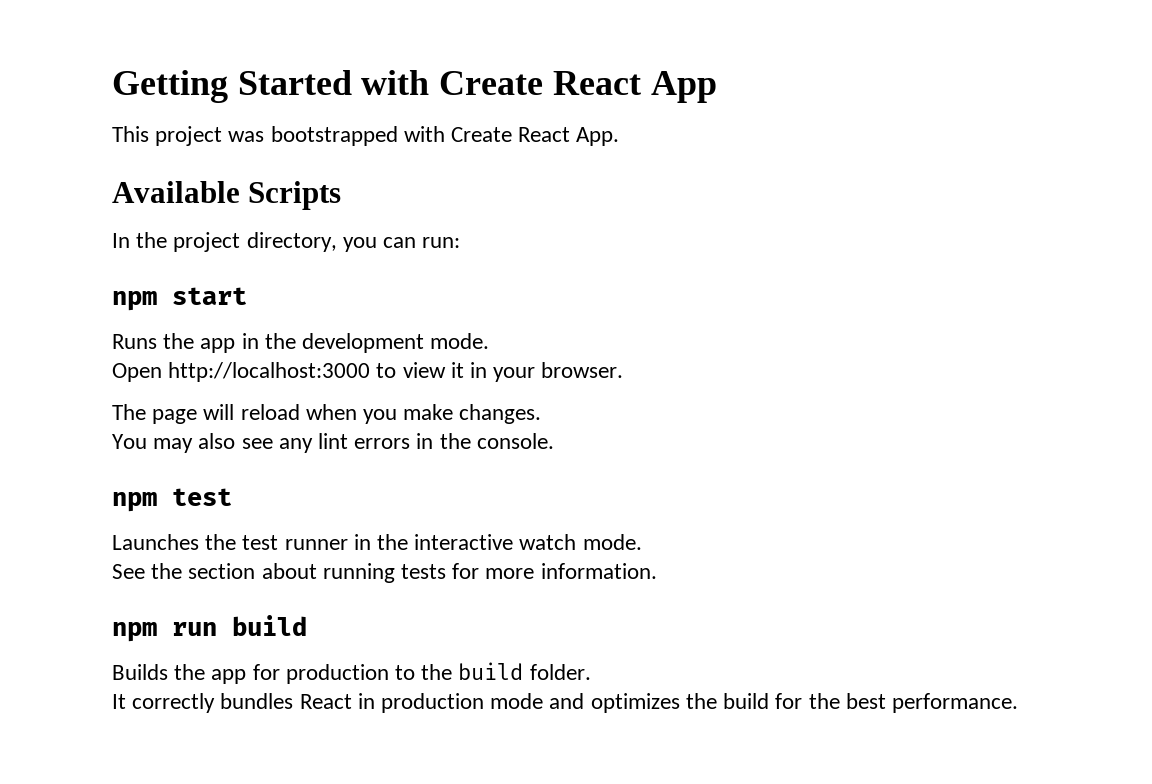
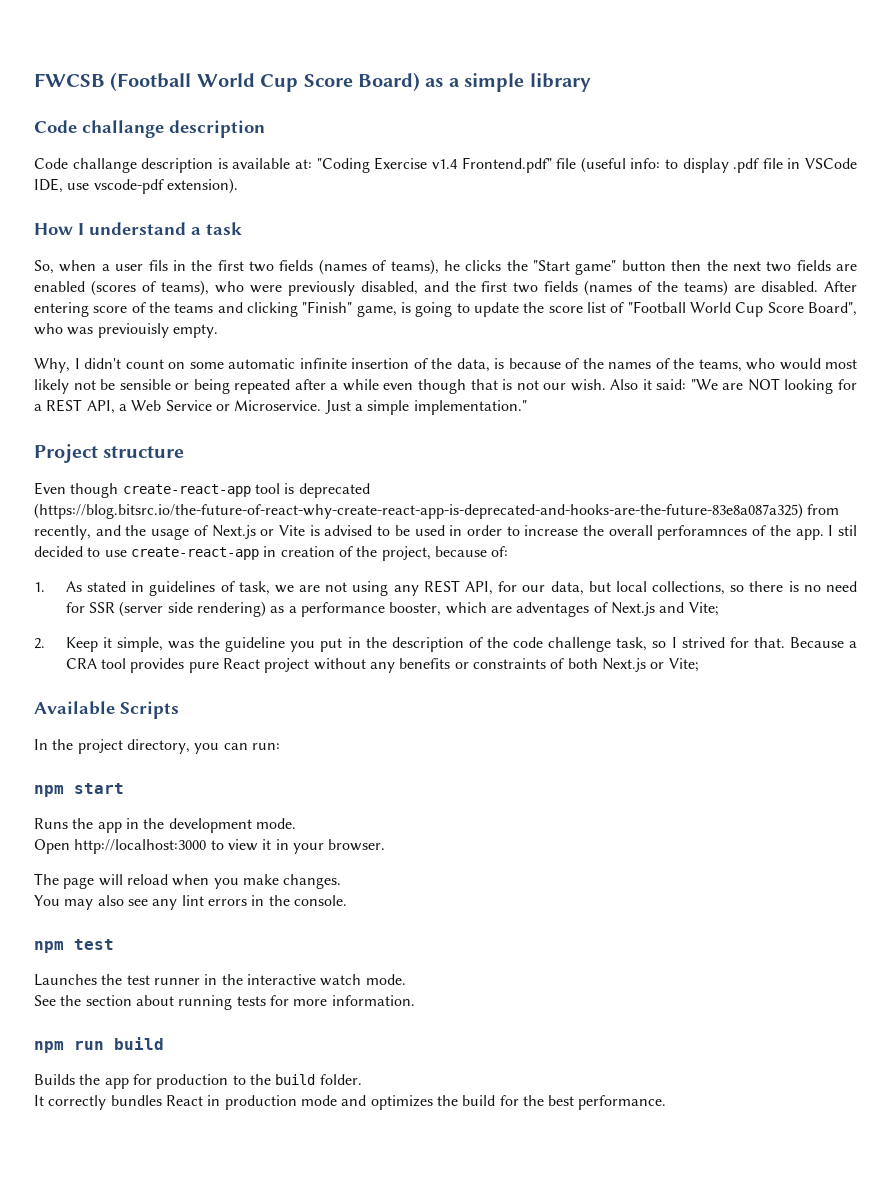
- Getting Started with Create React App
- This project was bootstrapped with Create React App.
+ FWCSB (Football World Cup Score Board) as a simple library
+ Code challange description
+ Code challange description is available at: "Coding Exercise v1.4 Frontend.pdf" file (useful info: to display .pdf file in VSCode IDE, use vscode-pdf extension).
+ How I understand a task
+ So, when a user fils in the first two fields (names of teams), he clicks the "Start game" button then the next two fields are enabled (scores of teams), who were previously disabled, and the first two fields (names of the teams) are disabled. After entering score of the teams and clicking "Finish" game, is going to update the score list of "Football World Cup Score Board", who was previouisly empty.
+ Why, I didn't count on some automatic infinite insertion of the data, is because of the names of the teams, who would most likely not be sensible or being repeated after a while even though that is not our wish. Also it said: "We are NOT looking for a REST API, a Web Service or Microservice. Just a simple implementation."
+ Project structure
+ Even though create-react-app tool is deprecated (https://blog.bitsrc.io/the-future-of-react-why-create-react-app-is-deprecated-and-hooks-are-the-future-83e8a087a325) from recently, and the usage of Next.js or Vite is advised to be used in order to increase the overall perforamnces of the app. I stil decided to use create-react-app in creation of the project, because of:
+ 1. As stated in guidelines of task, we are not using any REST API, for our data, but local collections, so there is no need for SSR (server side rendering) as a performance booster, which are adventages of Next.js and Vite;
+ 2. Keep it simple, was the guideline you put in the description of the code challenge task, so I strived for that. Because a CRA tool provides pure React project without any benefits or constraints of both Next.js or Vite;

